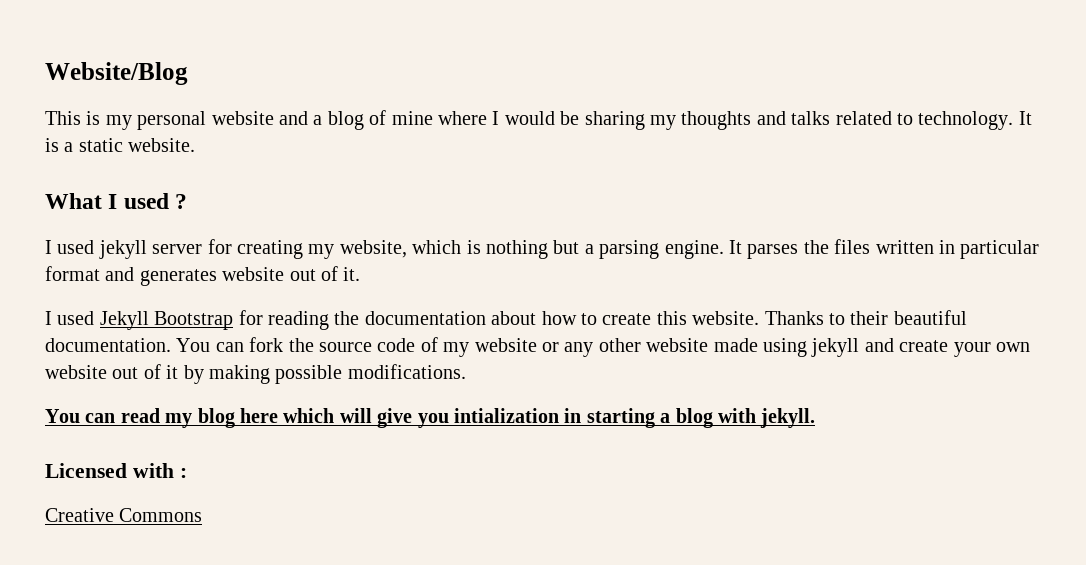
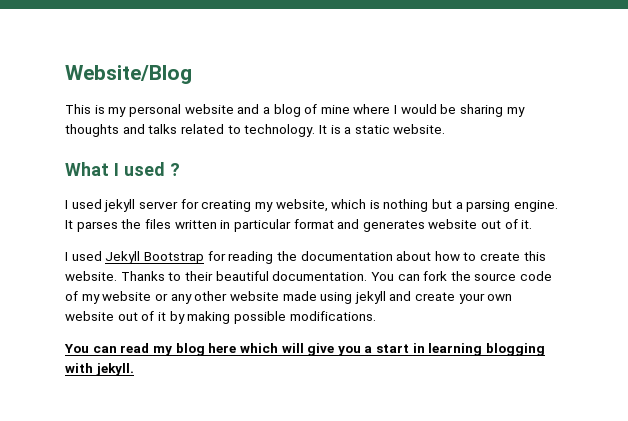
- You can read my blog here which will give you intialization in starting a blog with jekyll.
- Licensed with :
- Creative Commons
+ You can read my blog here which will give you a start in learning blogging with jekyll.

